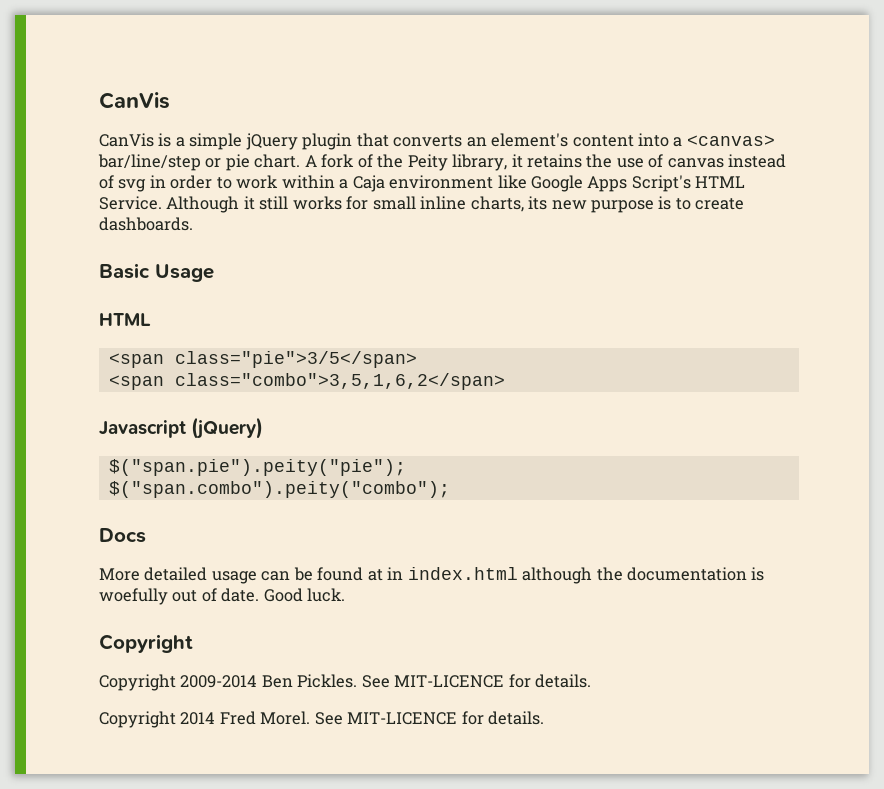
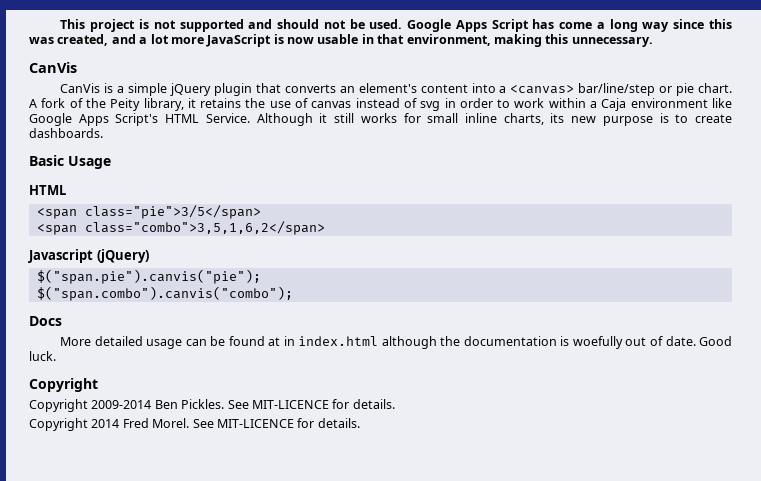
+ This project is not supported and should not be used. Google Apps Script has come a long way since this was created, and a lot more JavaScript is now usable in that environment, making this unnecessary.
- $("span.pie").peity("pie");
- $("span.combo").peity("combo");
+ $("span.pie").canvis("pie");
+ $("span.combo").canvis("combo");

